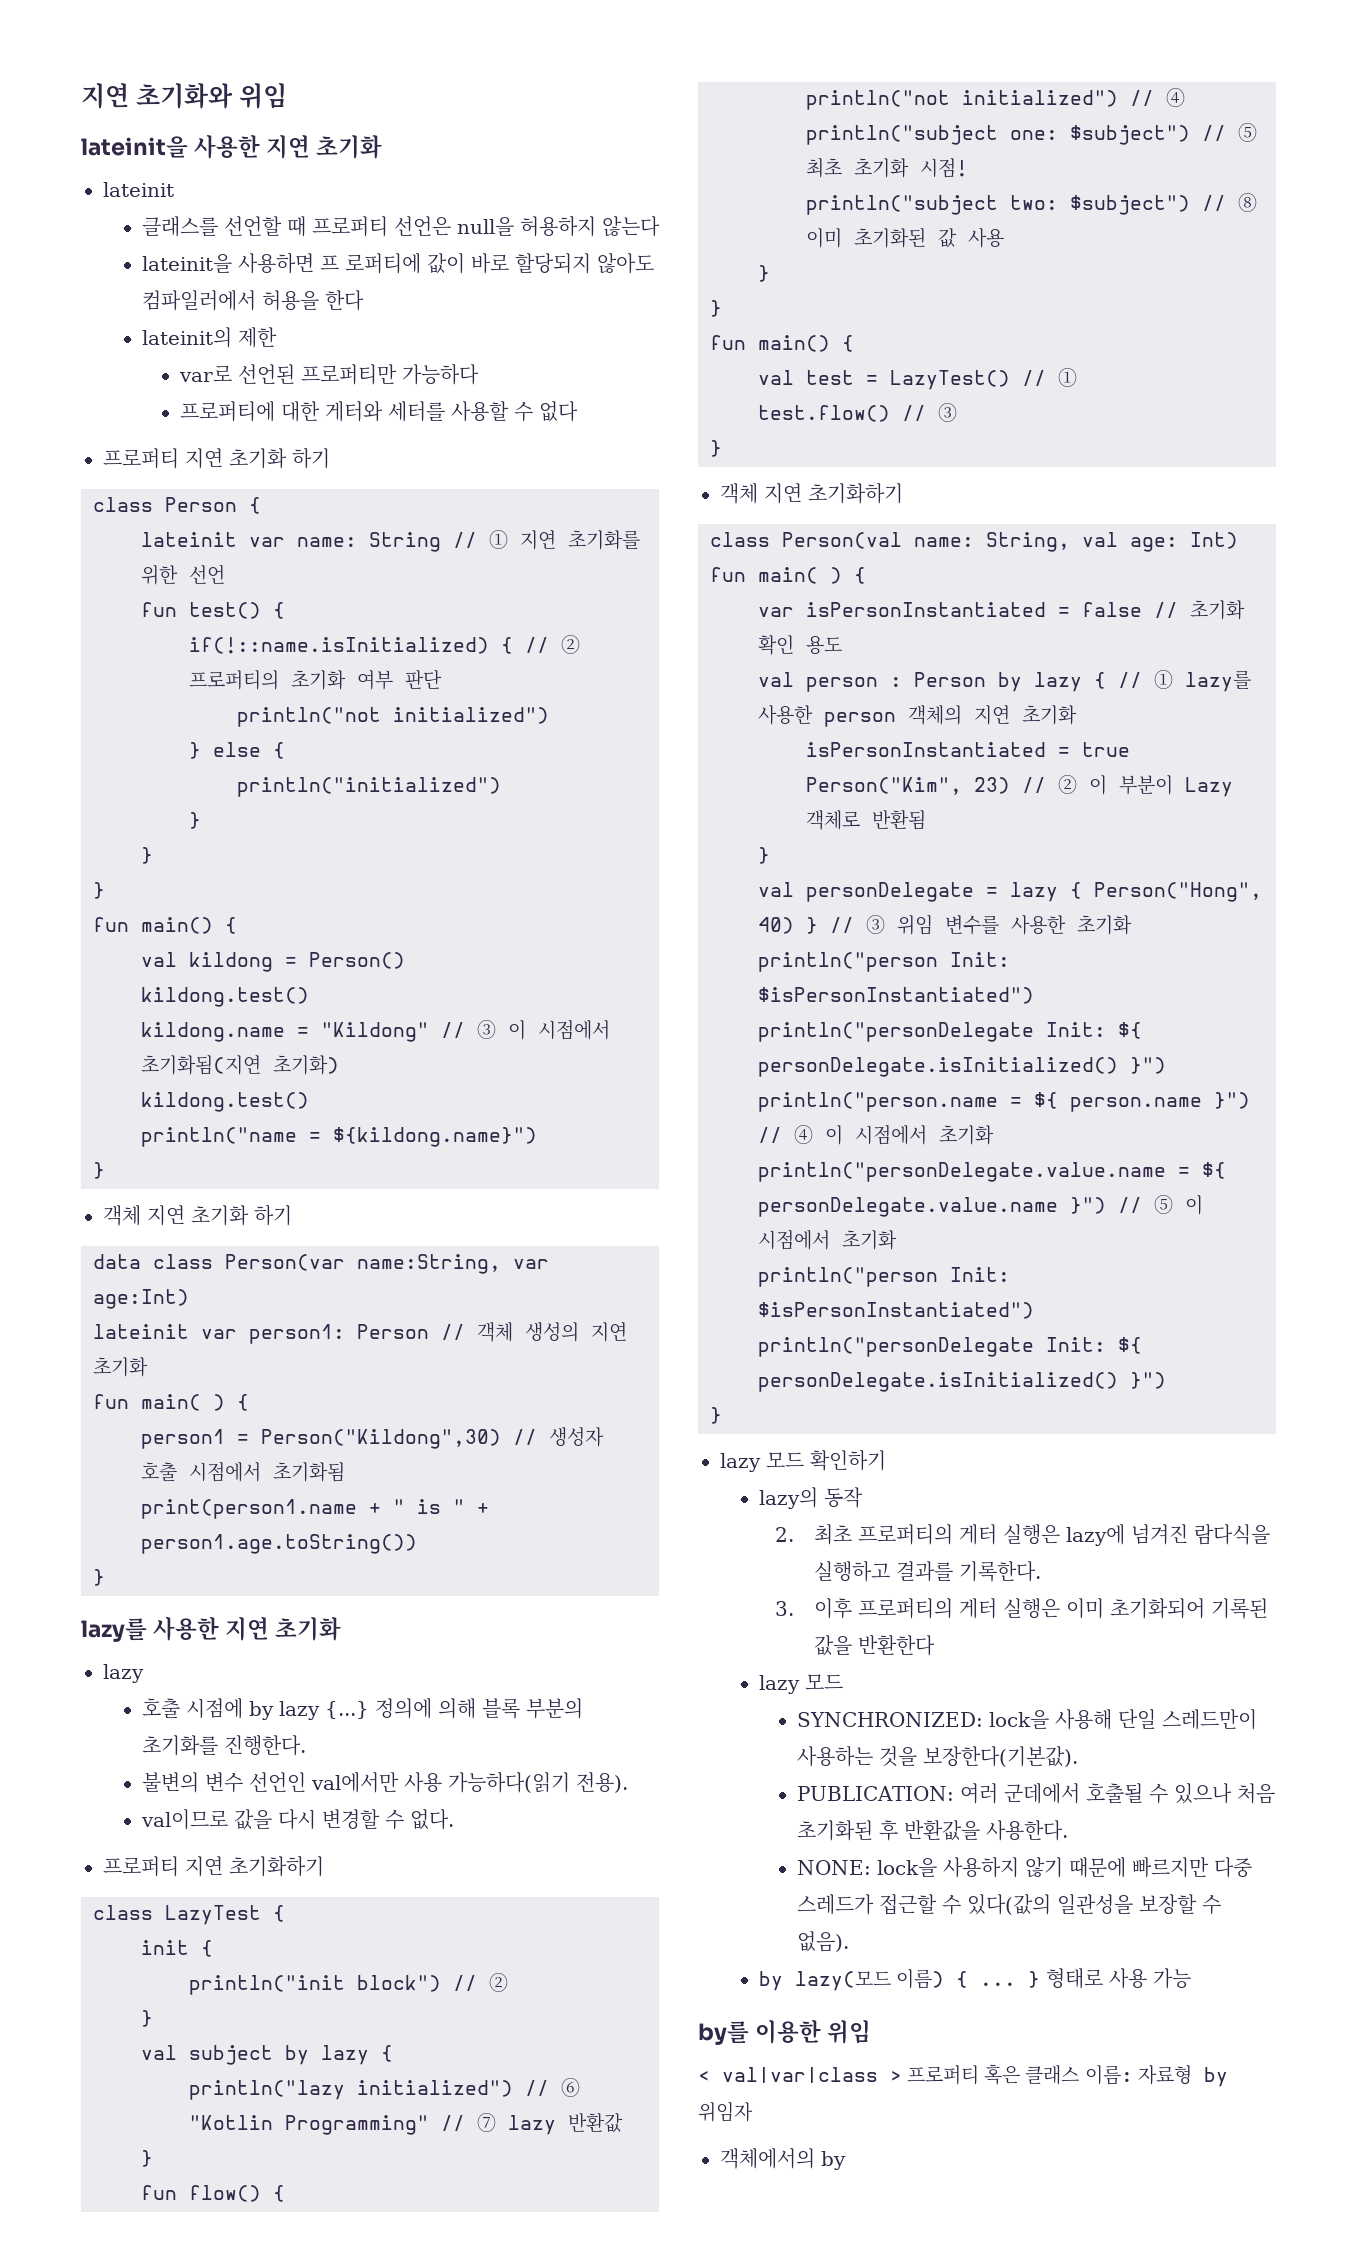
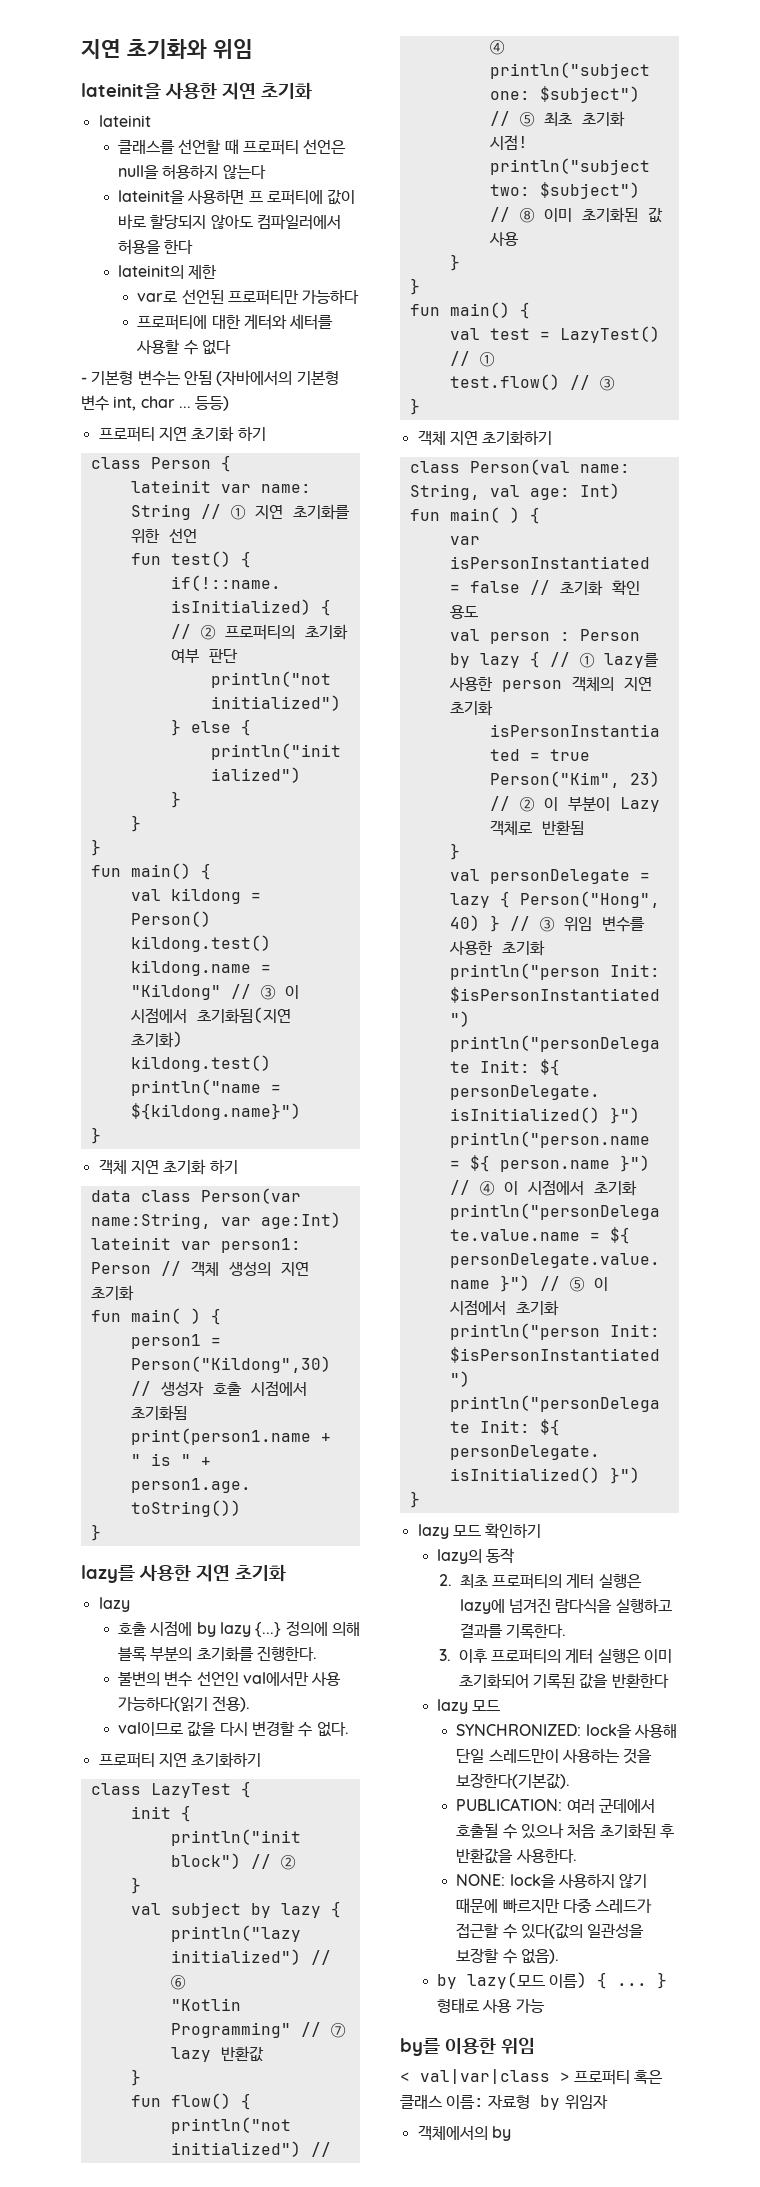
+ - 기본형 변수는 안됨 (자바에서의 기본형 변수 int, char ... 등등)

